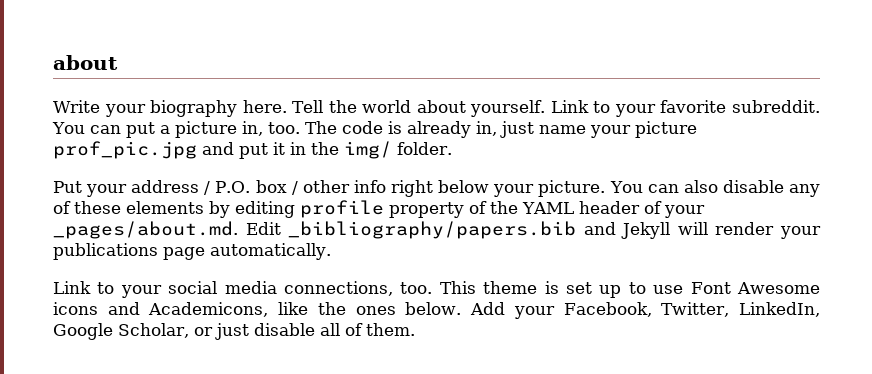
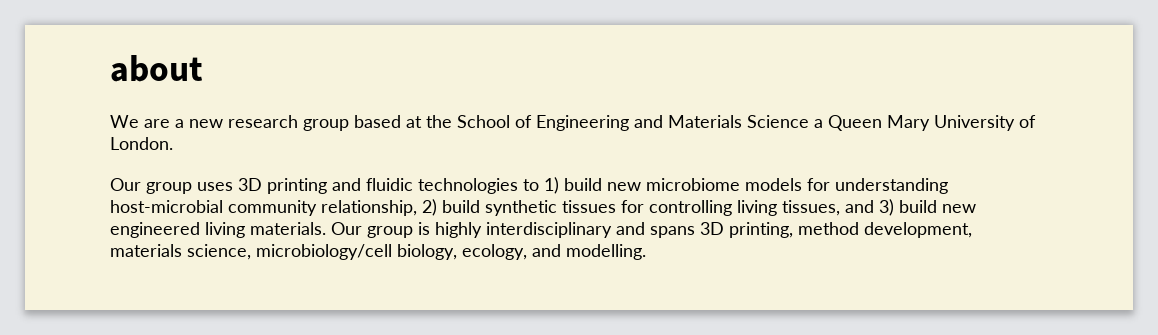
- Write your biography here. Tell the world about yourself. Link to your favorite subreddit. You can put a picture in, too. The code is already in, just name your picture prof_pic.jpg and put it in the img/ folder.
- Put your address / P.O. box / other info right below your picture. You can also disable any of these elements by editing profile property of the YAML header of your _pages/about.md. Edit _bibliography/papers.bib and Jekyll will render your publications page automatically.
- Link to your social media connections, too. This theme is set up to use Font Awesome icons and Academicons, like the ones below. Add your Facebook, Twitter, LinkedIn, Google Scholar, or just disable all of them.
+ We are a new research group based at the School of Engineering and Materials Science a Queen Mary University of London.
+ Our group uses 3D printing and fluidic technologies to 1) build new microbiome models for understanding host-microbial community relationship, 2) build synthetic tissues for controlling living tissues, and 3) build new engineered living materials. Our group is highly interdisciplinary and spans 3D printing, method development, materials science, microbiology/cell biology, ecology, and modelling.

